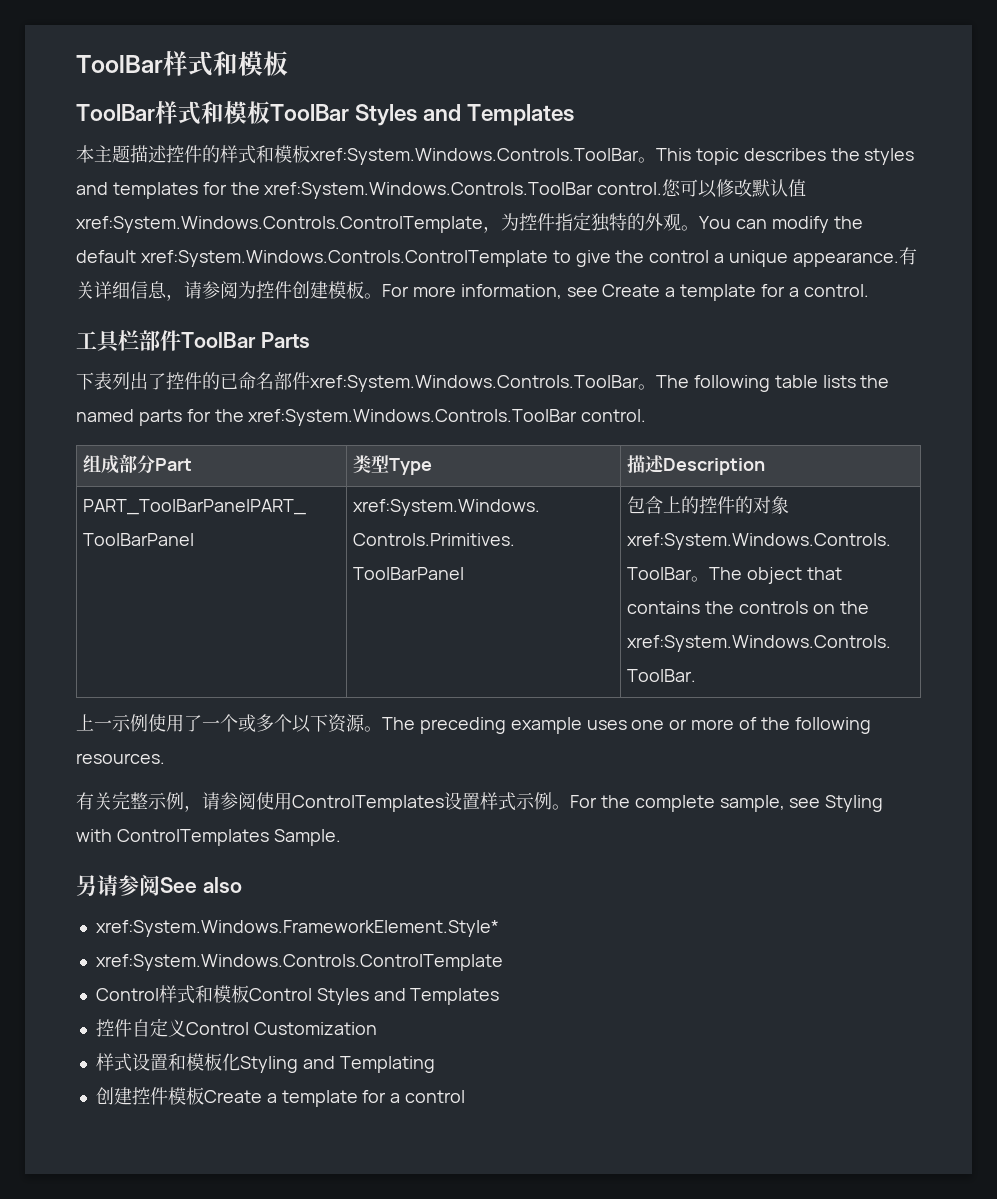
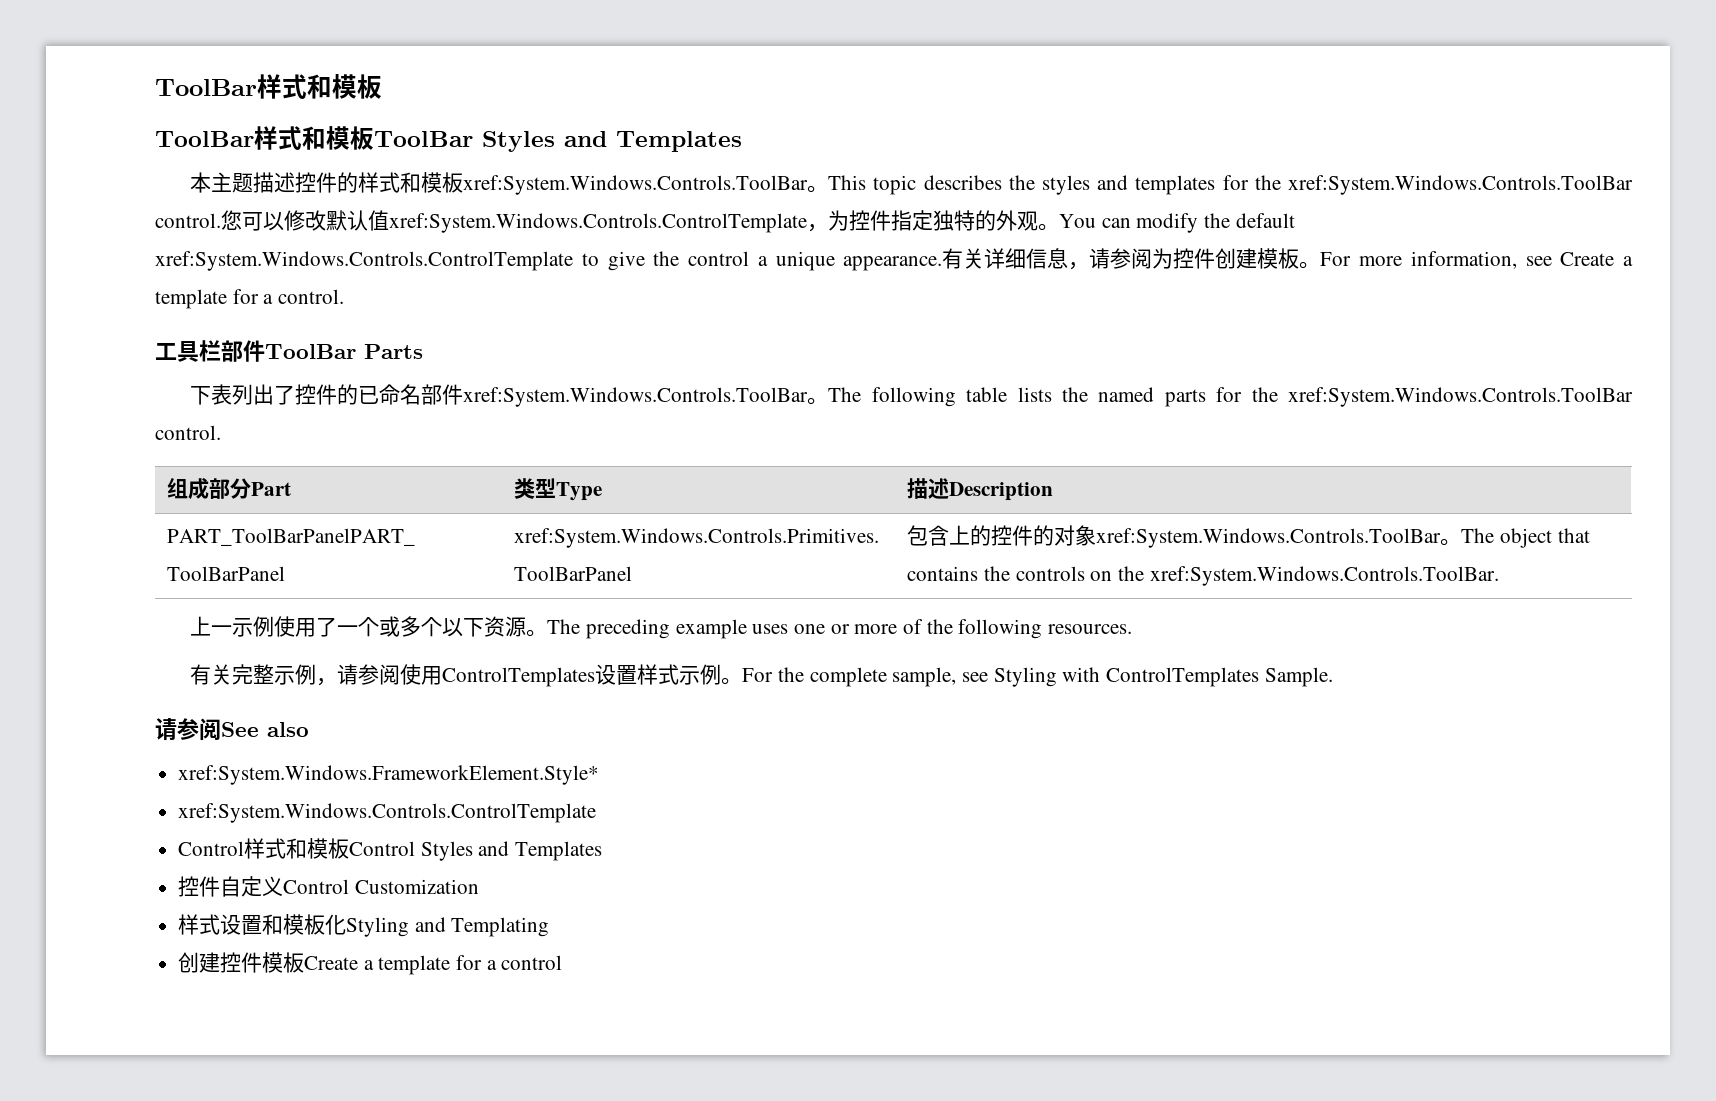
- 另请参阅See also
+ 请参阅See also

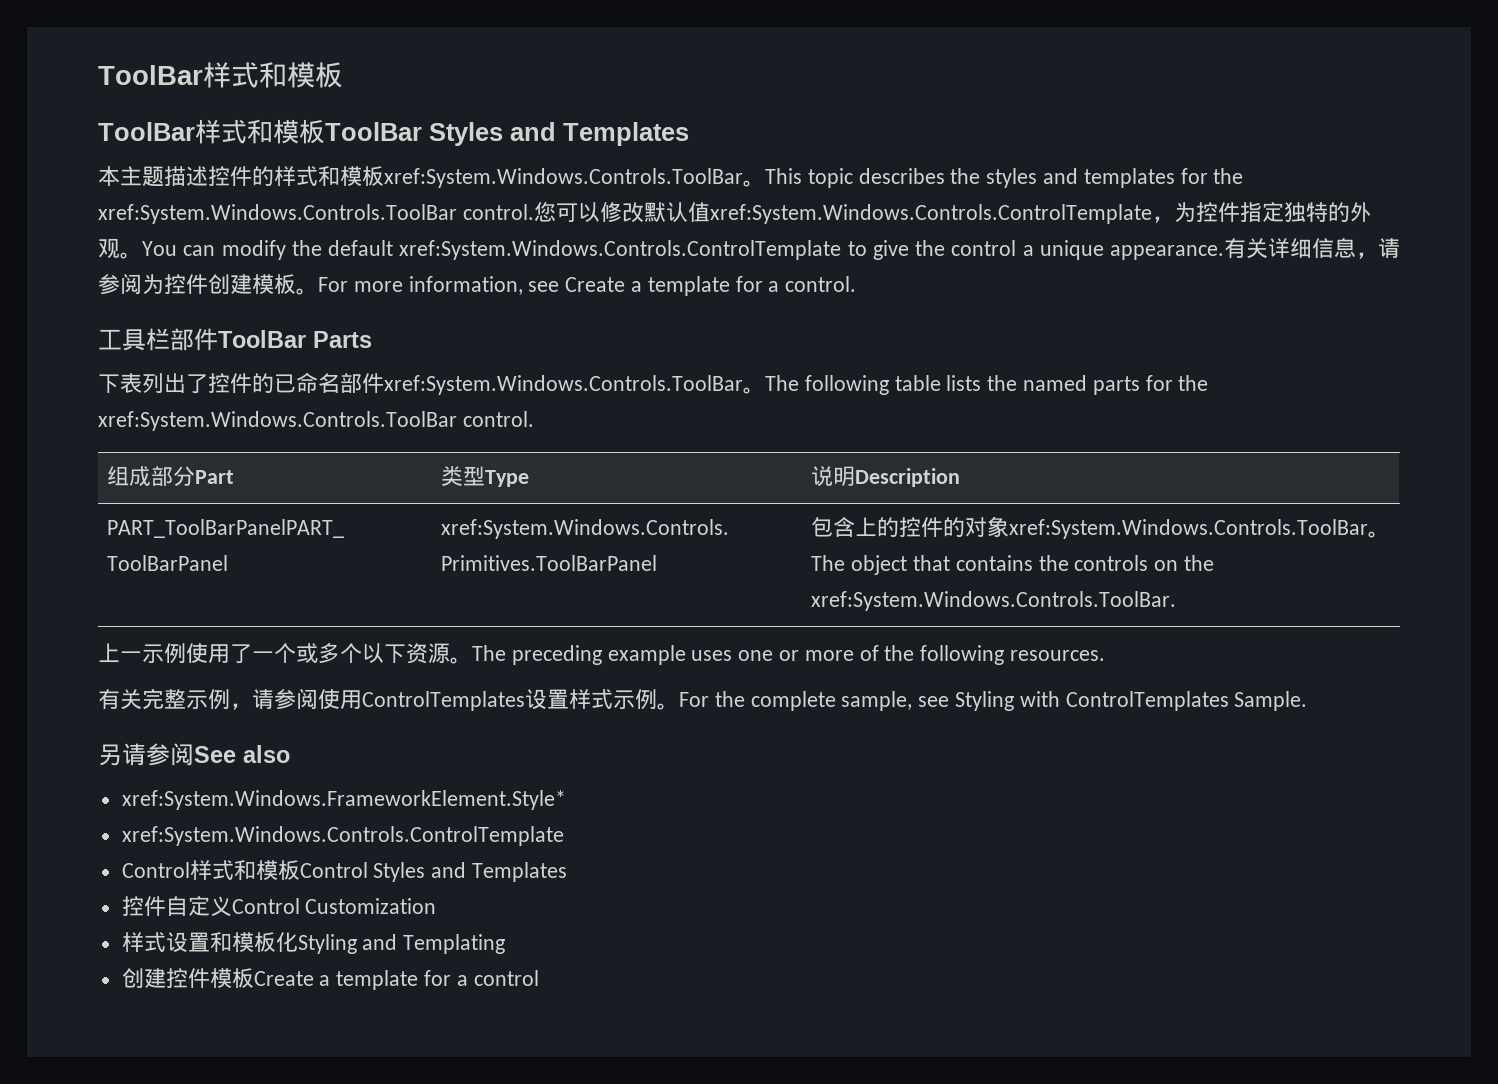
- 组成部分Part | 类型Type | 描述Description
+ 组成部分Part | 类型Type | 说明Description
- 请参阅See also
+ 另请参阅See also

